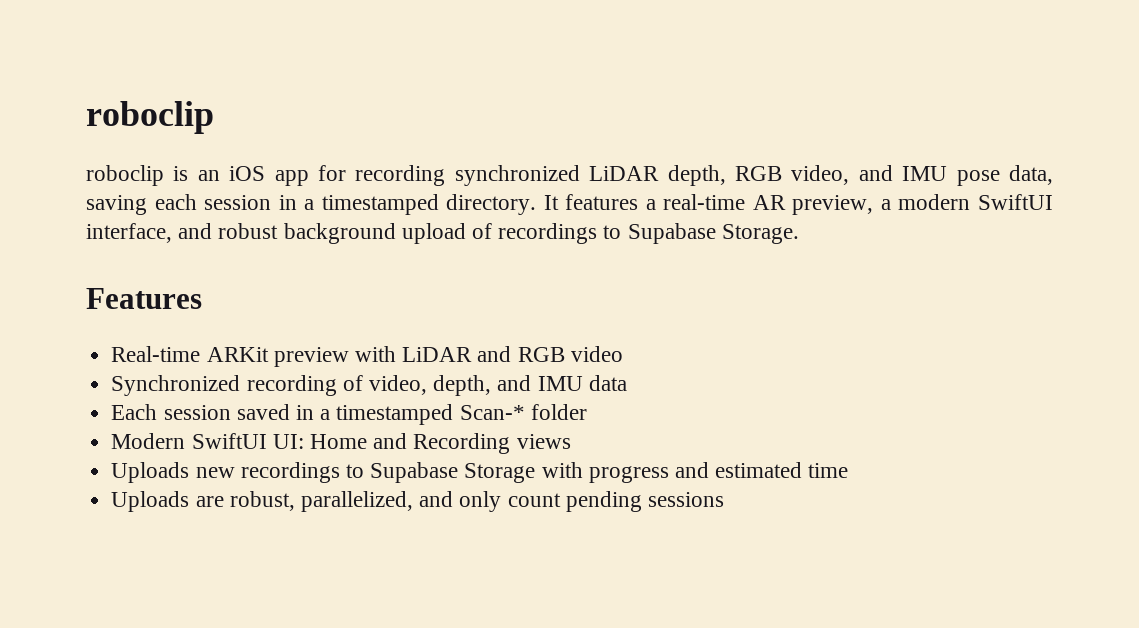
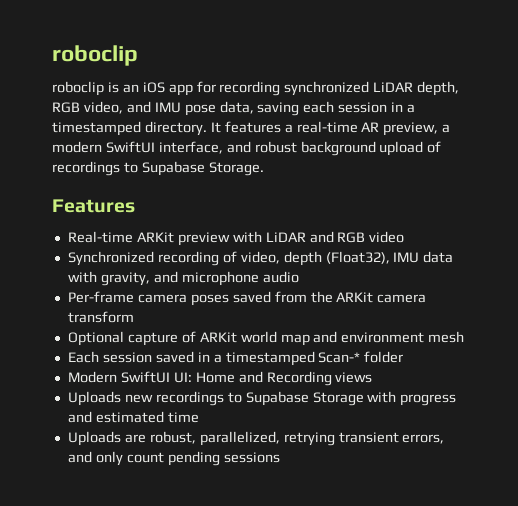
- Synchronized recording of video, depth, and IMU data
+ Synchronized recording of video, depth (Float32), IMU data with gravity, and microphone audio
+ Per-frame camera poses saved from the ARKit camera transform
+ Optional capture of ARKit world map and environment mesh
- Uploads are robust, parallelized, and only count pending sessions
+ Uploads are robust, parallelized, retrying transient errors, and only count pending sessions

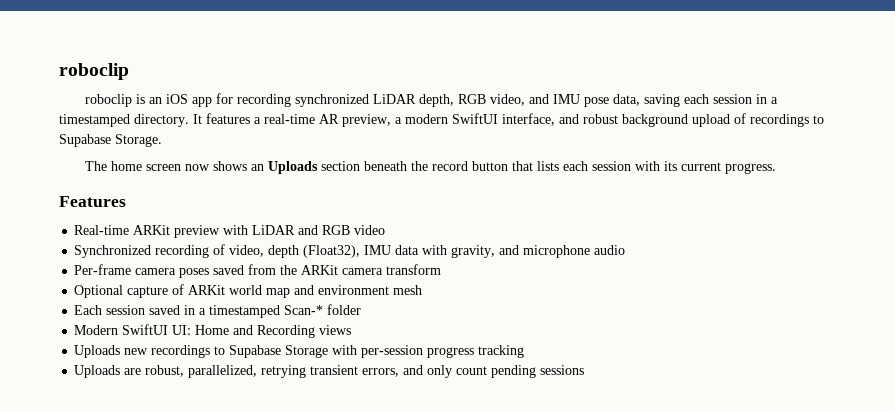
+ The home screen now shows an Uploads section beneath the record button that lists each session with its current progress.
- Uploads new recordings to Supabase Storage with progress and estimated time
+ Uploads new recordings to Supabase Storage with per-session progress tracking

